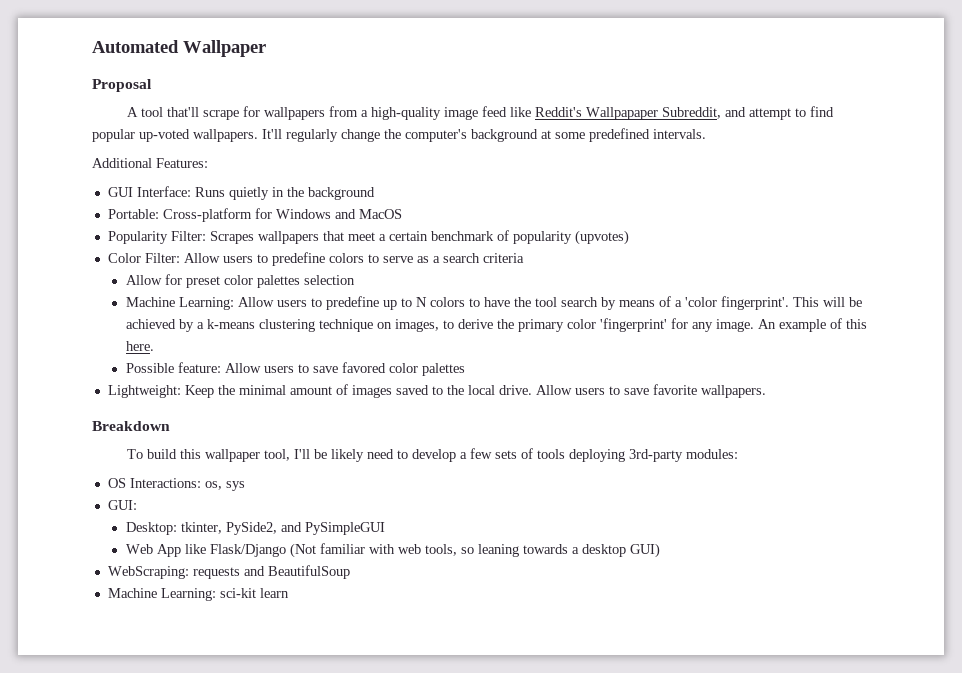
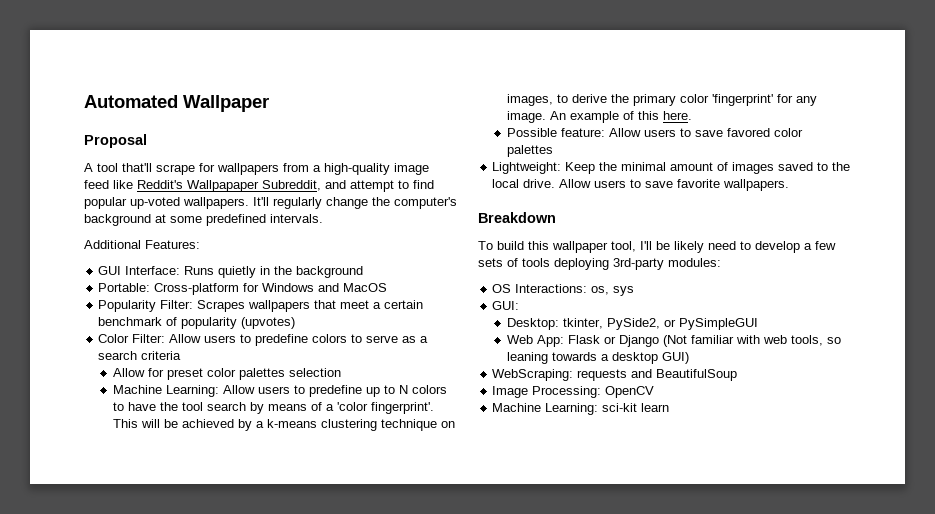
- Desktop: tkinter, PySide2, and PySimpleGUI
+ Desktop: tkinter, PySide2, or PySimpleGUI
- Web App like Flask/Django (Not familiar with web tools, so leaning towards a desktop GUI)
+ Web App: Flask or Django (Not familiar with web tools, so leaning towards a desktop GUI)
+ Image Processing: OpenCV

